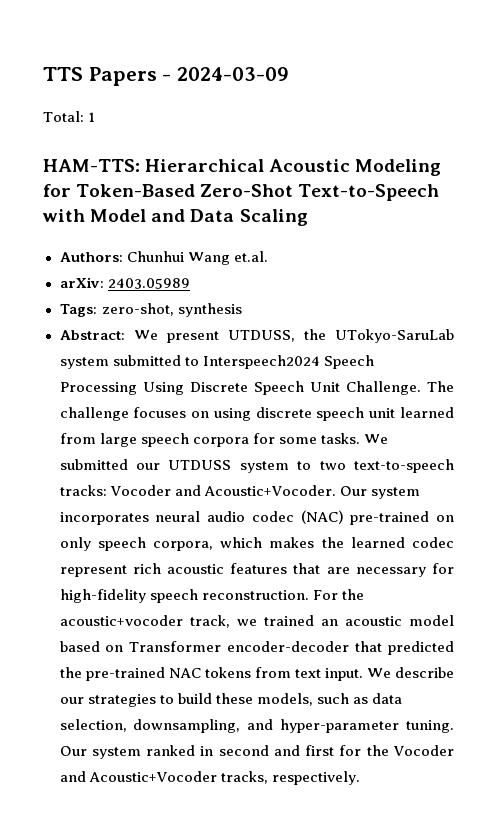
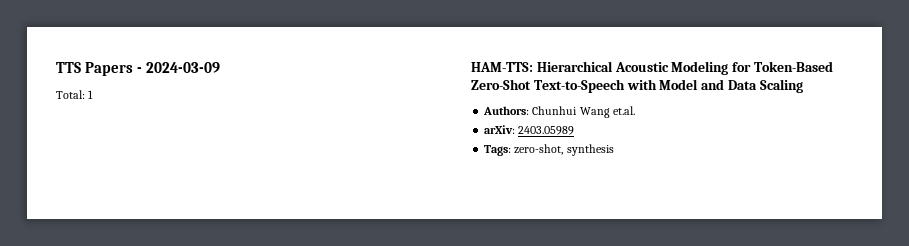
- Abstract: We present UTDUSS, the UTokyo-SaruLab system submitted to Interspeech2024 Speech Processing Using Discrete Speech Unit Challenge. The challenge focuses on using discrete speech unit learned from large speech corpora for some tasks. We submitted our UTDUSS system to two text-to-speech tracks: Vocoder and Acoustic+Vocoder. Our system incorporates neural audio codec (NAC) pre-trained on only speech corpora, which makes the learned codec represent rich acoustic features that are necessary for high-fidelity speech reconstruction. For the acoustic+vocoder track, we trained an acoustic model based on Transformer encoder-decoder that predicted the pre-trained NAC tokens from text input. We describe our strategies to build these models, such as data selection, downsampling, and hyper-parameter tuning. Our system ranked in second and first for the Vocoder and Acoustic+Vocoder tracks, respectively.

